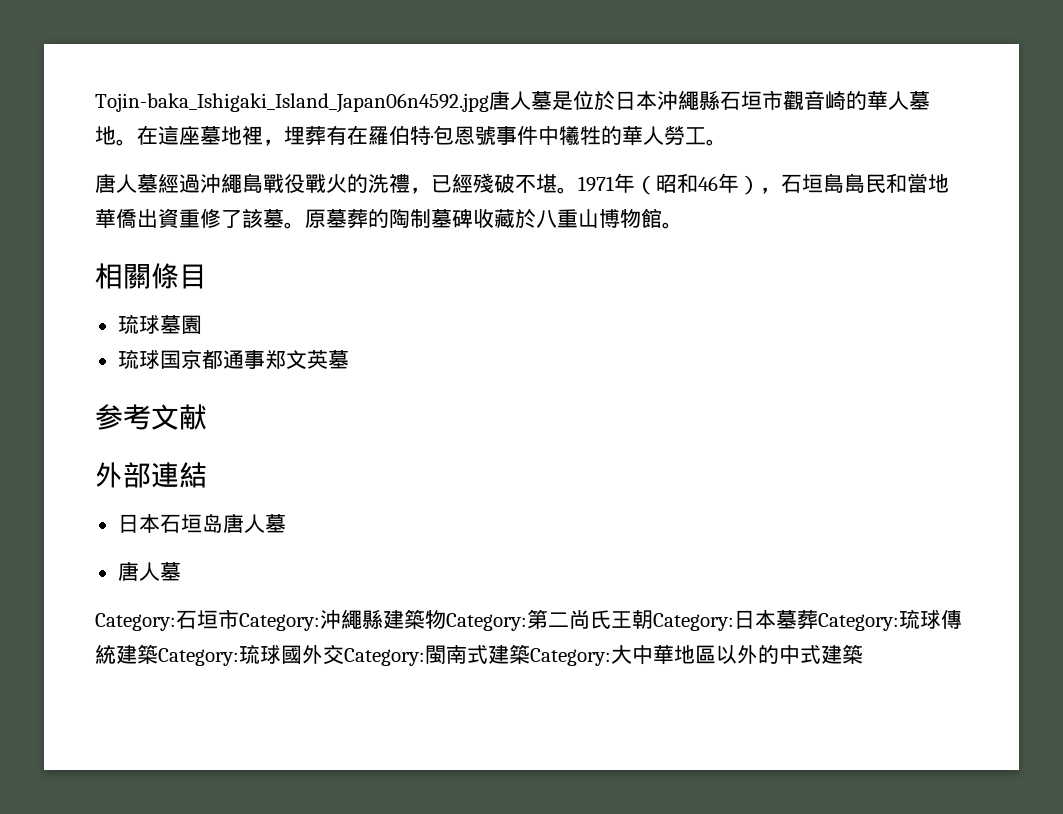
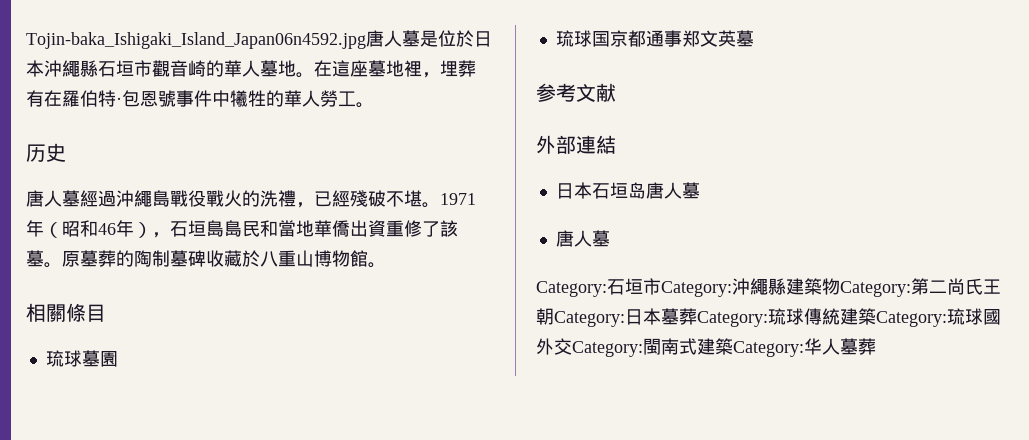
+ 历史
- Category:石垣市Category:沖繩縣建築物Category:第二尚氏王朝Category:日本墓葬Category:琉球傳統建築Category:琉球國外交Category:閩南式建築Category:大中華地區以外的中式建築
+ Category:石垣市Category:沖繩縣建築物Category:第二尚氏王朝Category:日本墓葬Category:琉球傳統建築Category:琉球國外交Category:閩南式建築Category:华人墓葬

